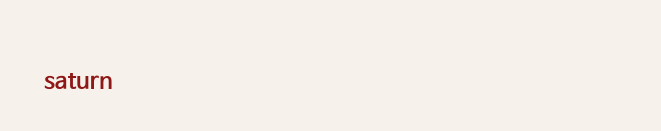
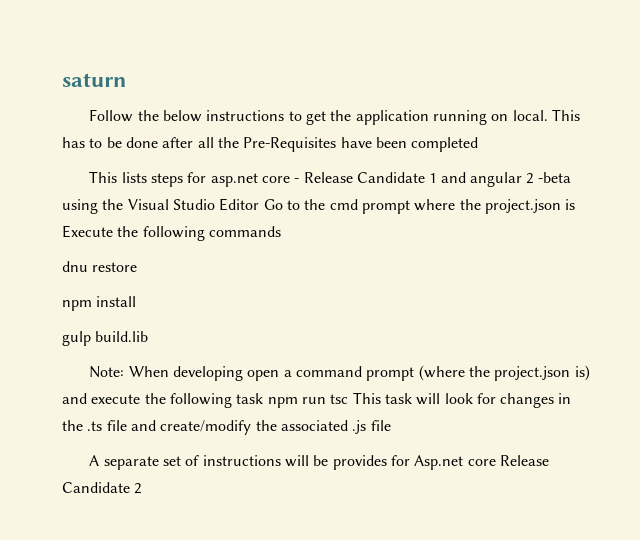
+ Follow the below instructions to get the application running on local. This has to be done after all the Pre-Requisites have been completed
+ This lists steps for asp.net core - Release Candidate 1 and angular 2 -beta using the Visual Studio Editor Go to the cmd prompt where the project.json is Execute the following commands
+ dnu restore
+ npm install
+ gulp build.lib
+ Note: When developing open a command prompt (where the project.json is) and execute the following task npm run tsc This task will look for changes in the .ts file and create/modify the associated .js file
+ A separate set of instructions will be provides for Asp.net core Release Candidate 2

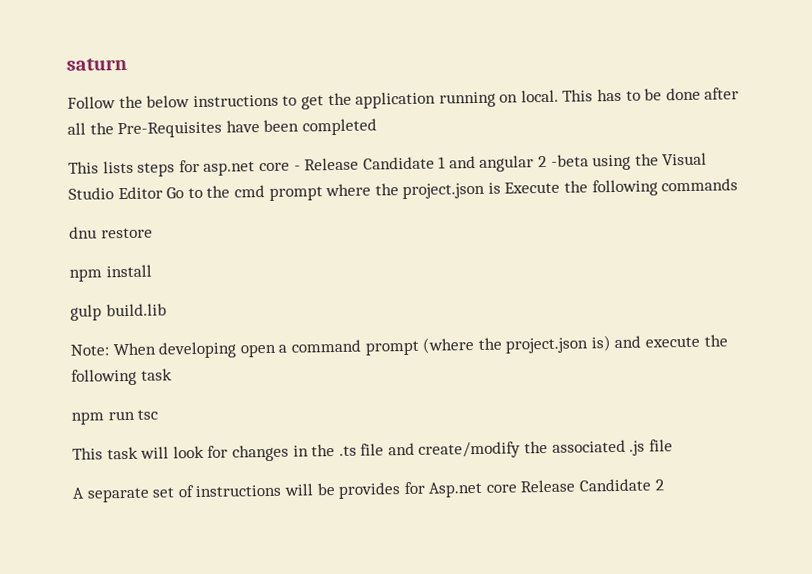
- Note: When developing open a command prompt (where the project.json is) and execute the following task npm run tsc This task will look for changes in the .ts file and create/modify the associated .js file
+ Note: When developing open a command prompt (where the project.json is) and execute the following task
+ npm run tsc
+ This task will look for changes in the .ts file and create/modify the associated .js file

